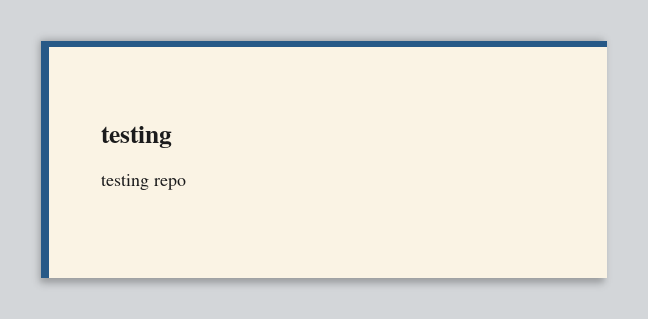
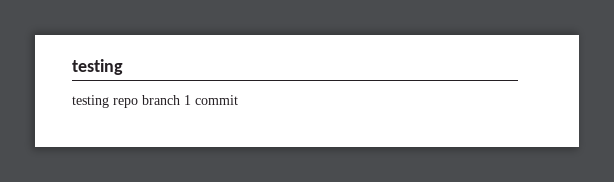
- testing repo
+ testing repo branch 1 commit

